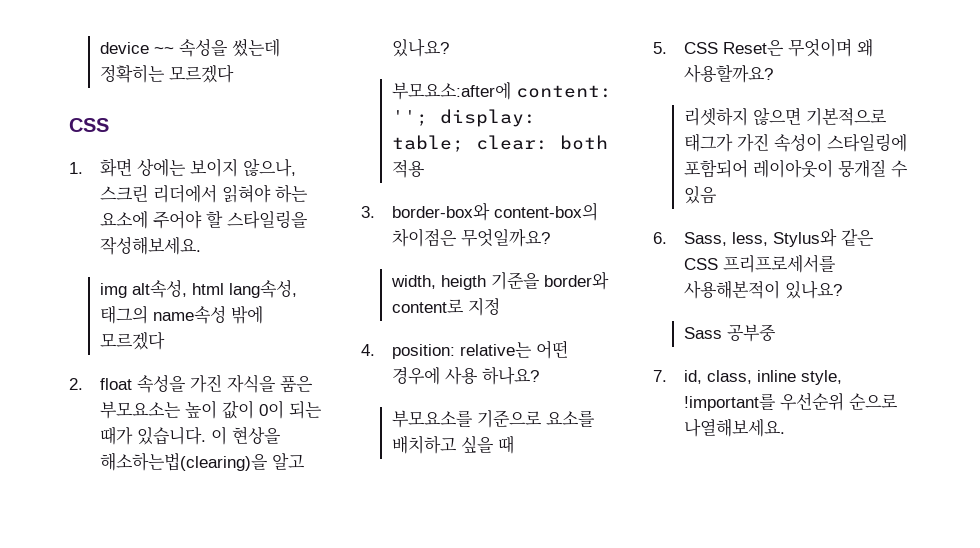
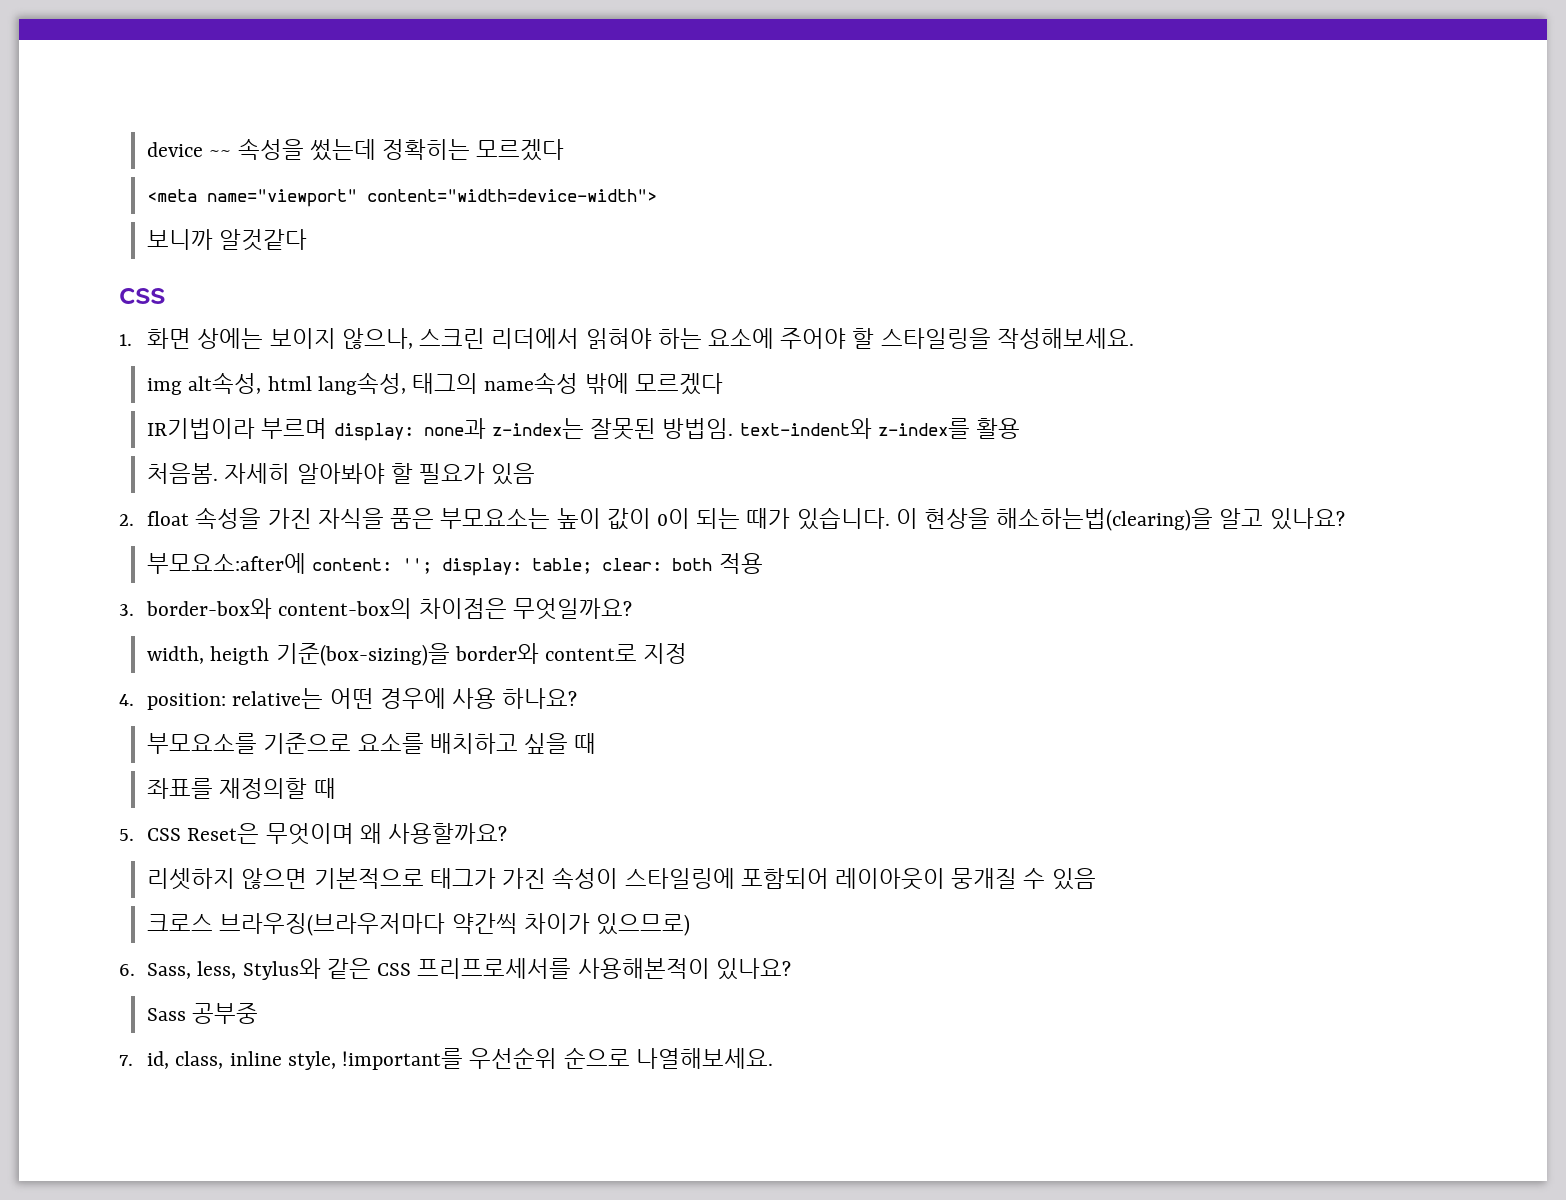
+ <meta name="viewport" content="width=device-width">
+ 보니까 알것같다
+ IR기법이라 부르며 display: none과 z-index는 잘못된 방법임. text-indent와 z-index를 활용
+ 처음봄. 자세히 알아봐야 할 필요가 있음
- width, heigth 기준을 border와 content로 지정
+ width, heigth 기준(box-sizing)을 border와 content로 지정
+ 좌표를 재정의할 때
+ 크로스 브라우징(브라우저마다 약간씩 차이가 있으므로)

